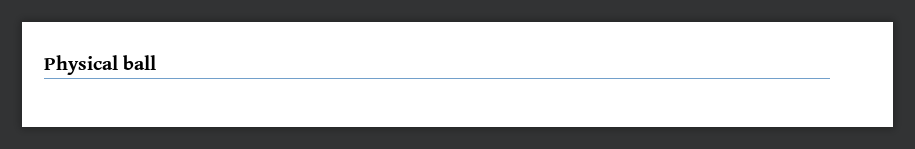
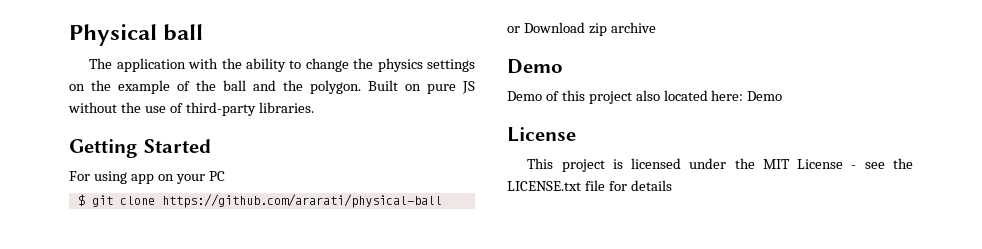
+ The application with the ability to change the physics settings on the example of the ball and the polygon. Built on pure JS without the use of third-party libraries.
+ Getting Started
+ For using app on your PC
+ $ git clone https://github.com/ararati/physical-ball
+ or Download zip archive
+ Demo
+ Demo of this project also located here: Demo
+ License
+ This project is licensed under the MIT License - see the LICENSE.txt file for details

